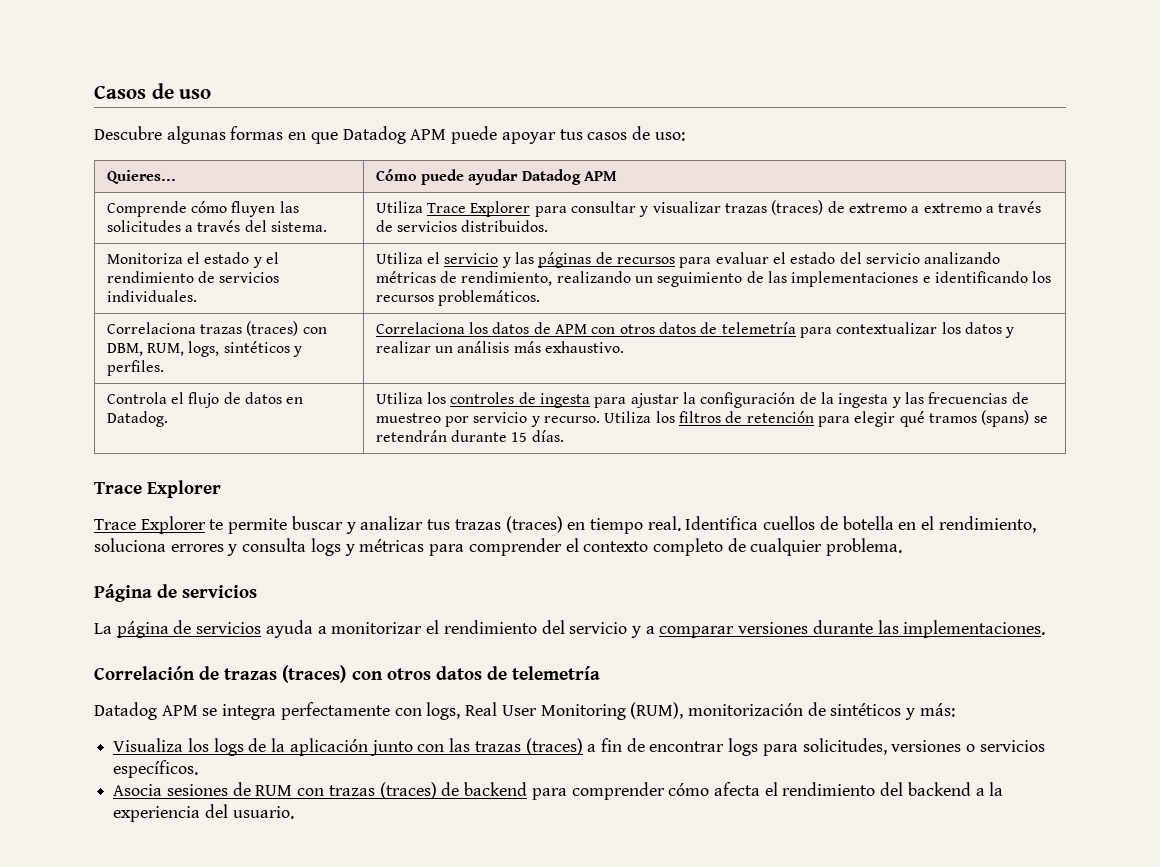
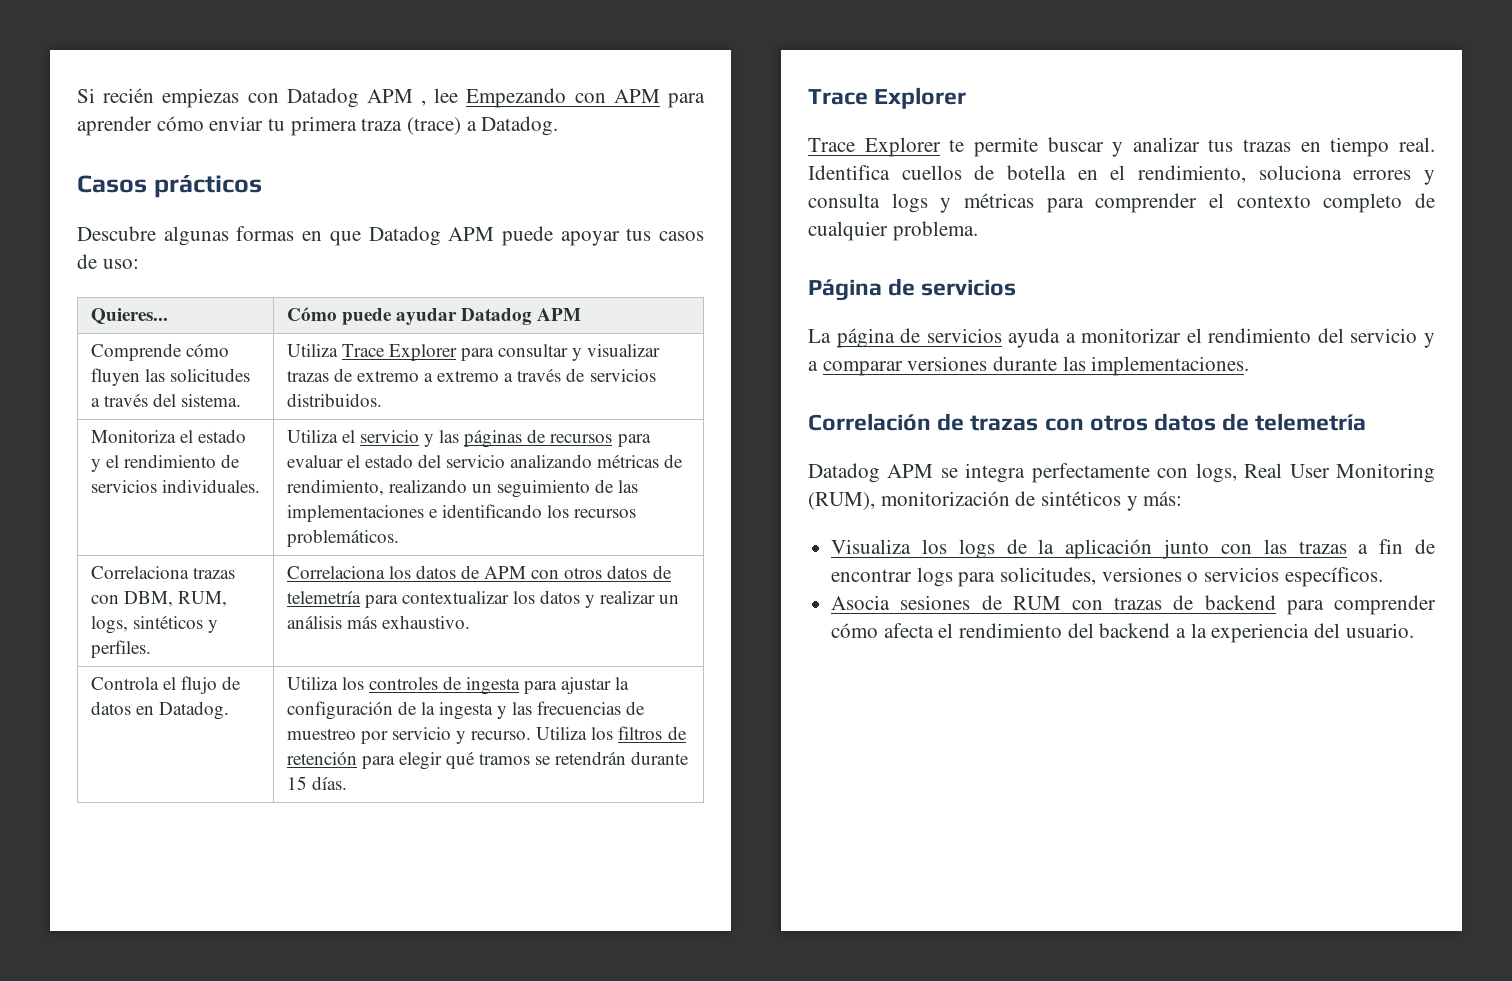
- Casos de uso
+ Si recién empiezas con Datadog APM , lee Empezando con APM para aprender cómo enviar tu primera traza (trace) a Datadog.
+ Casos prácticos
- Comprende cómo fluyen las solicitudes a través del sistema. | Utiliza Trace Explorer para consultar y visualizar trazas (traces) de extremo a extremo a través de servicios distribuidos.
+ Comprende cómo fluyen las solicitudes a través del sistema. | Utiliza Trace Explorer para consultar y visualizar trazas de extremo a extremo a través de servicios distribuidos.
- Correlaciona trazas (traces) con DBM, RUM, logs, sintéticos y perfiles. | Correlaciona los datos de APM con otros datos de telemetría para contextualizar los datos y realizar un análisis más exhaustivo.
+ Correlaciona trazas con DBM, RUM, logs, sintéticos y perfiles. | Correlaciona los datos de APM con otros datos de telemetría para contextualizar los datos y realizar un análisis más exhaustivo.
- Utiliza los filtros de retención para elegir qué tramos (spans) se retendrán durante 15 días.
+ Utiliza los filtros de retención para elegir qué tramos se retendrán durante 15 días.
- Trace Explorer te permite buscar y analizar tus trazas (traces) en tiempo real.
+ Trace Explorer te permite buscar y analizar tus trazas en tiempo real.
- Correlación de trazas (traces) con otros datos de telemetría
+ Correlación de trazas con otros datos de telemetría
- Visualiza los logs de la aplicación junto con las trazas (traces) a fin de encontrar logs para solicitudes, versiones o servicios específicos.
+ Visualiza los logs de la aplicación junto con las trazas a fin de encontrar logs para solicitudes, versiones o servicios específicos.
- Asocia sesiones de RUM con trazas (traces) de backend para comprender cómo afecta el rendimiento del backend a la experiencia del usuario.
+ Asocia sesiones de RUM con trazas de backend para comprender cómo afecta el rendimiento del backend a la experiencia del usuario.

